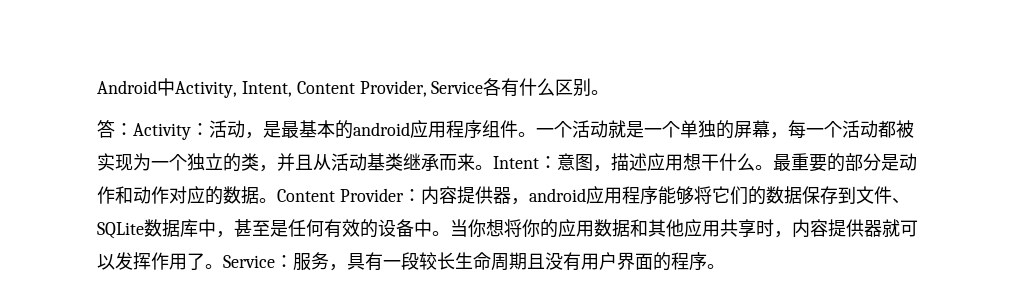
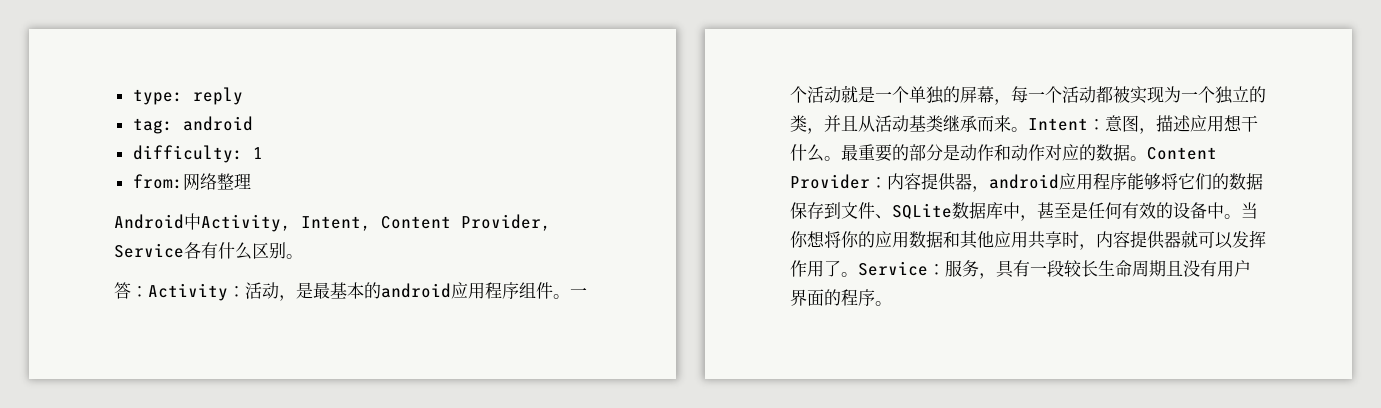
+ type: reply
+ tag: android
+ difficulty: 1
+ from:网络整理

